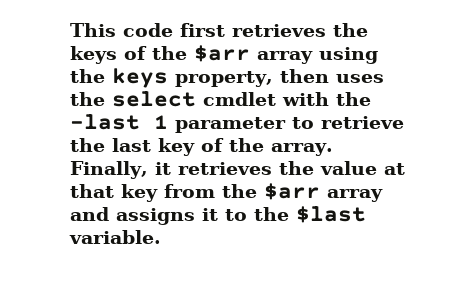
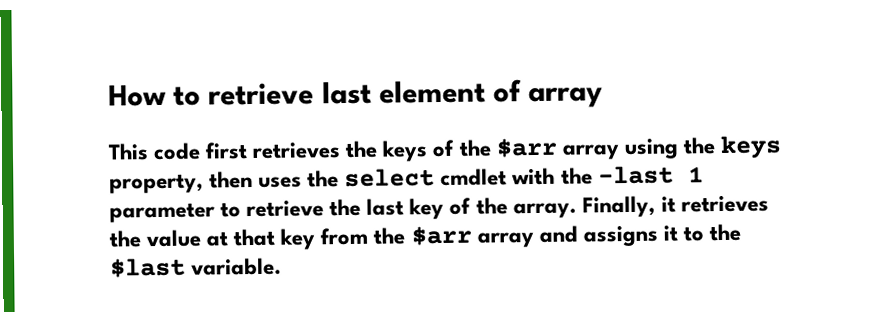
+ How to retrieve last element of array

